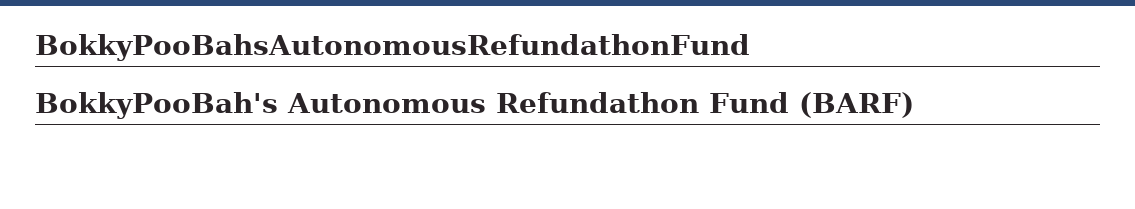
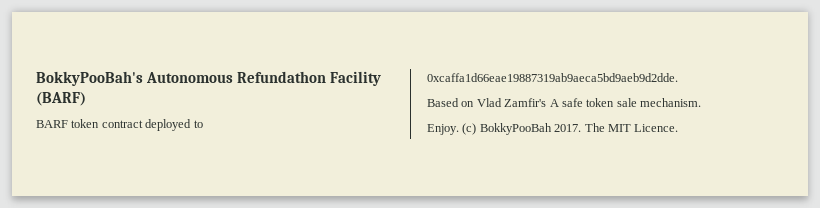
- BokkyPooBahsAutonomousRefundathonFund
- BokkyPooBah's Autonomous Refundathon Fund (BARF)
+ BokkyPooBah's Autonomous Refundathon Facility (BARF)
+ BARF token contract deployed to 0xcaffa1d66eae19887319ab9aeca5bd9aeb9d2dde.
+ Based on Vlad Zamfir's A safe token sale mechanism.
+ Enjoy. (c) BokkyPooBah 2017. The MIT Licence.

